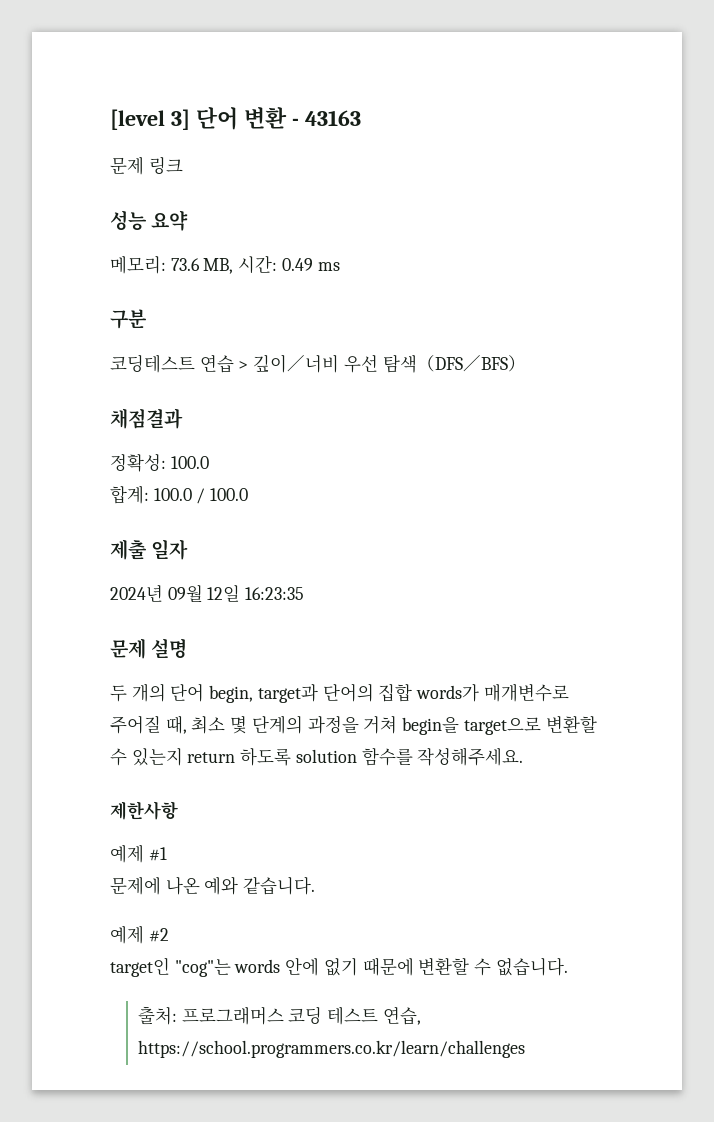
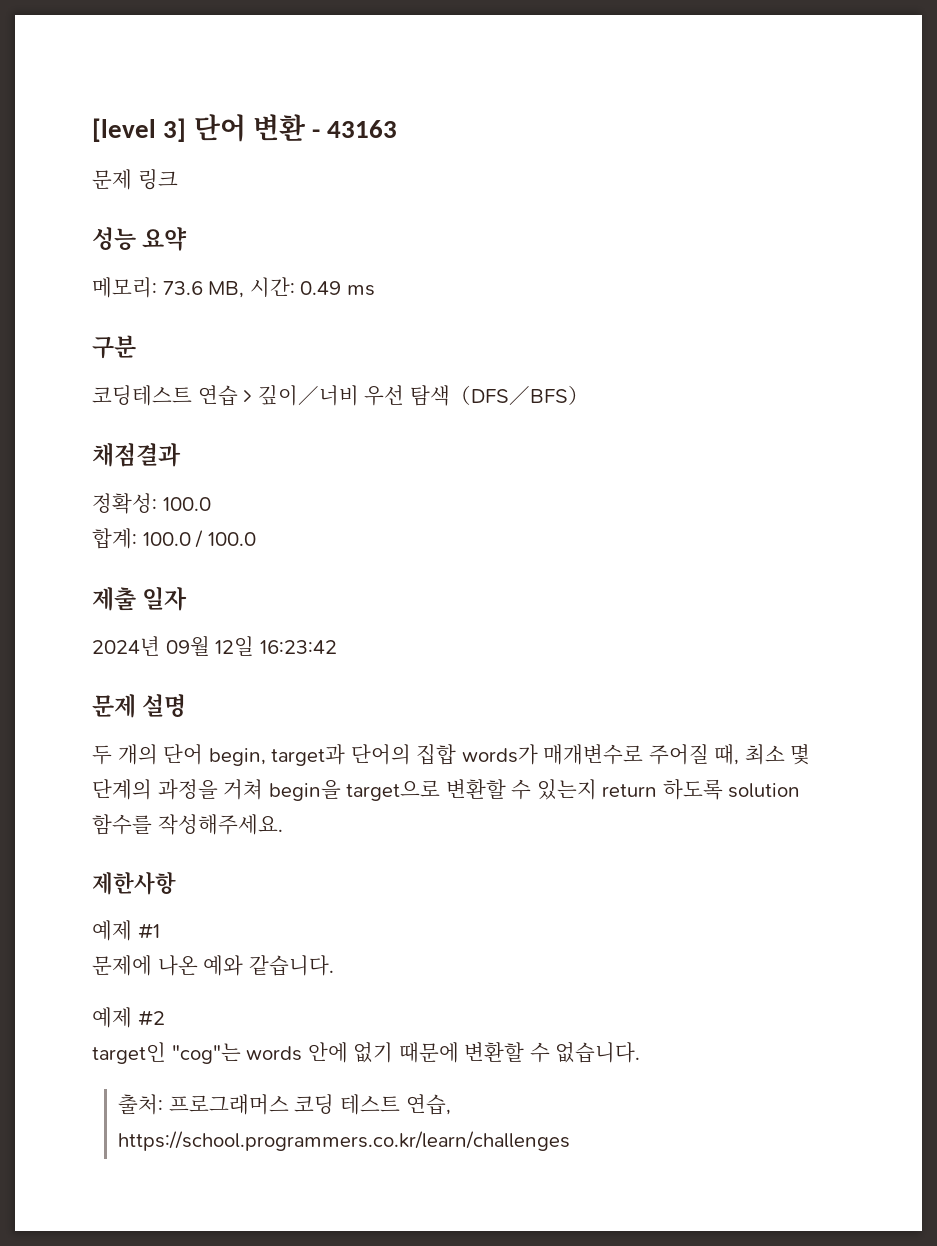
- 2024년 09월 12일 16:23:35
+ 2024년 09월 12일 16:23:42

